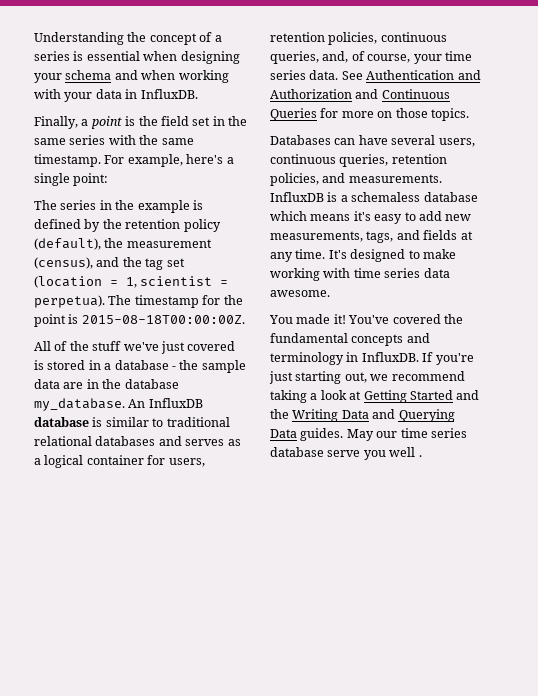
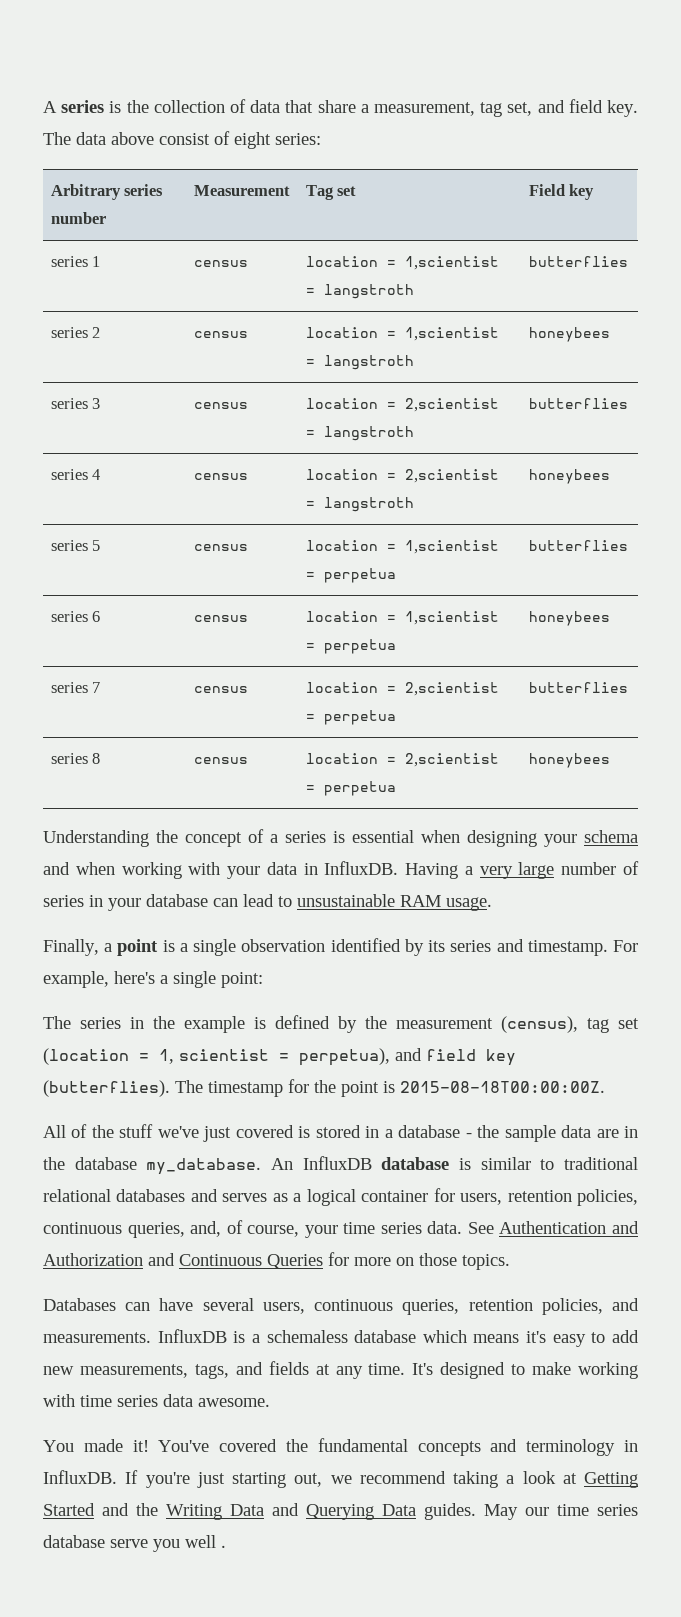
+ A series is the collection of data that share a measurement, tag set, and field key. The data above consist of eight series:
+ Arbitrary series number | Measurement | Tag set | Field key
+ series 1 | census | location = 1,scientist = langstroth | butterflies
+ series 2 | census | location = 1,scientist = langstroth | honeybees
+ series 3 | census | location = 2,scientist = langstroth | butterflies
+ series 4 | census | location = 2,scientist = langstroth | honeybees
+ series 5 | census | location = 1,scientist = perpetua | butterflies
+ series 6 | census | location = 1,scientist = perpetua | honeybees
+ series 7 | census | location = 2,scientist = perpetua | butterflies
+ series 8 | census | location = 2,scientist = perpetua | honeybees
- Understanding the concept of a series is essential when designing your schema and when working with your data in InfluxDB.
- Finally, a point is the field set in the same series with the same timestamp.
+ Understanding the concept of a series is essential when designing your schema and when working with your data in InfluxDB. Having a very large number of series in your database can lead to unsustainable RAM usage.
+ Finally, a point is a single observation identified by its series and timestamp.
- The series in the example is defined by the retention policy (default), the measurement (census), and the tag set (location = 1, scientist = perpetua).
+ The series in the example is defined by the measurement (census), tag set (location = 1, scientist = perpetua), and field key (butterflies).

